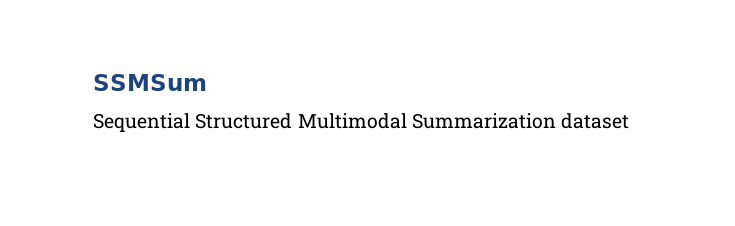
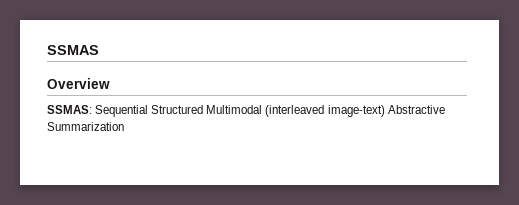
- SSMSum
- Sequential Structured Multimodal Summarization dataset
+ SSMAS
+ Overview
+ SSMAS: Sequential Structured Multimodal (interleaved image-text) Abstractive Summarization

